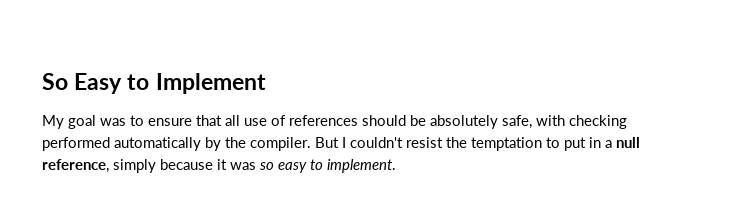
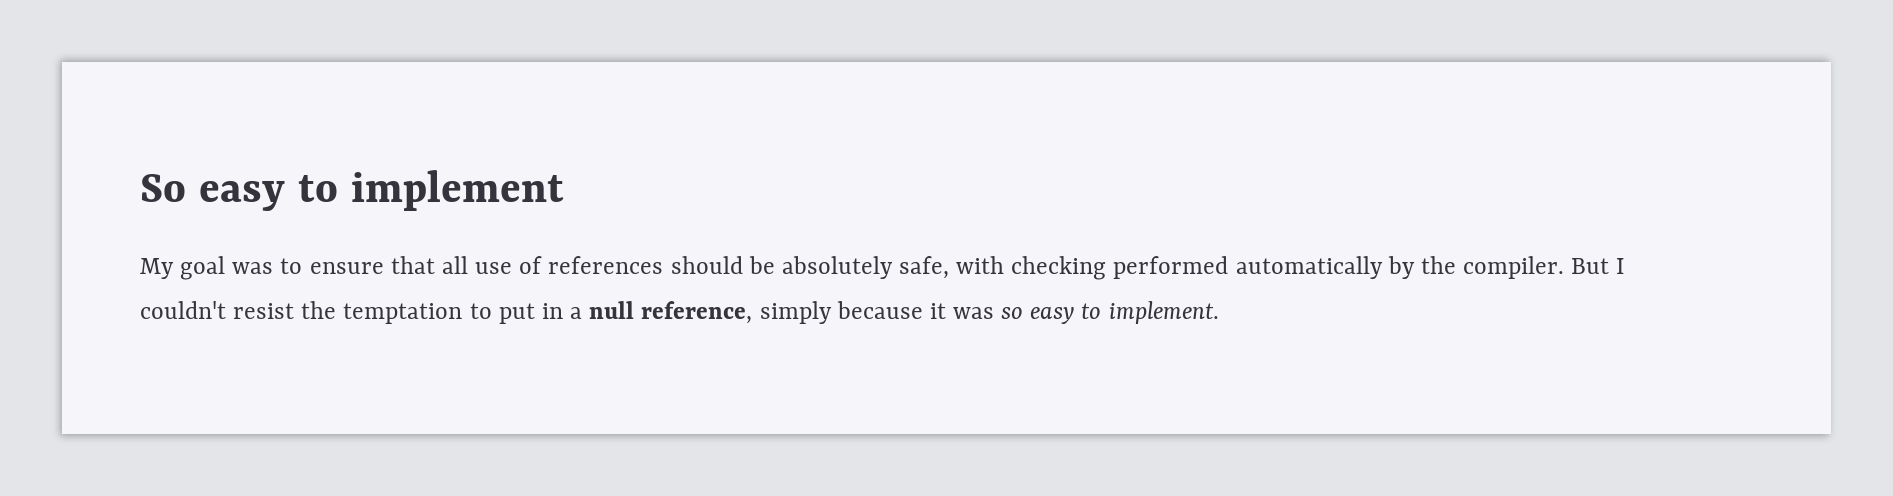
- So Easy to Implement
+ So easy to implement

